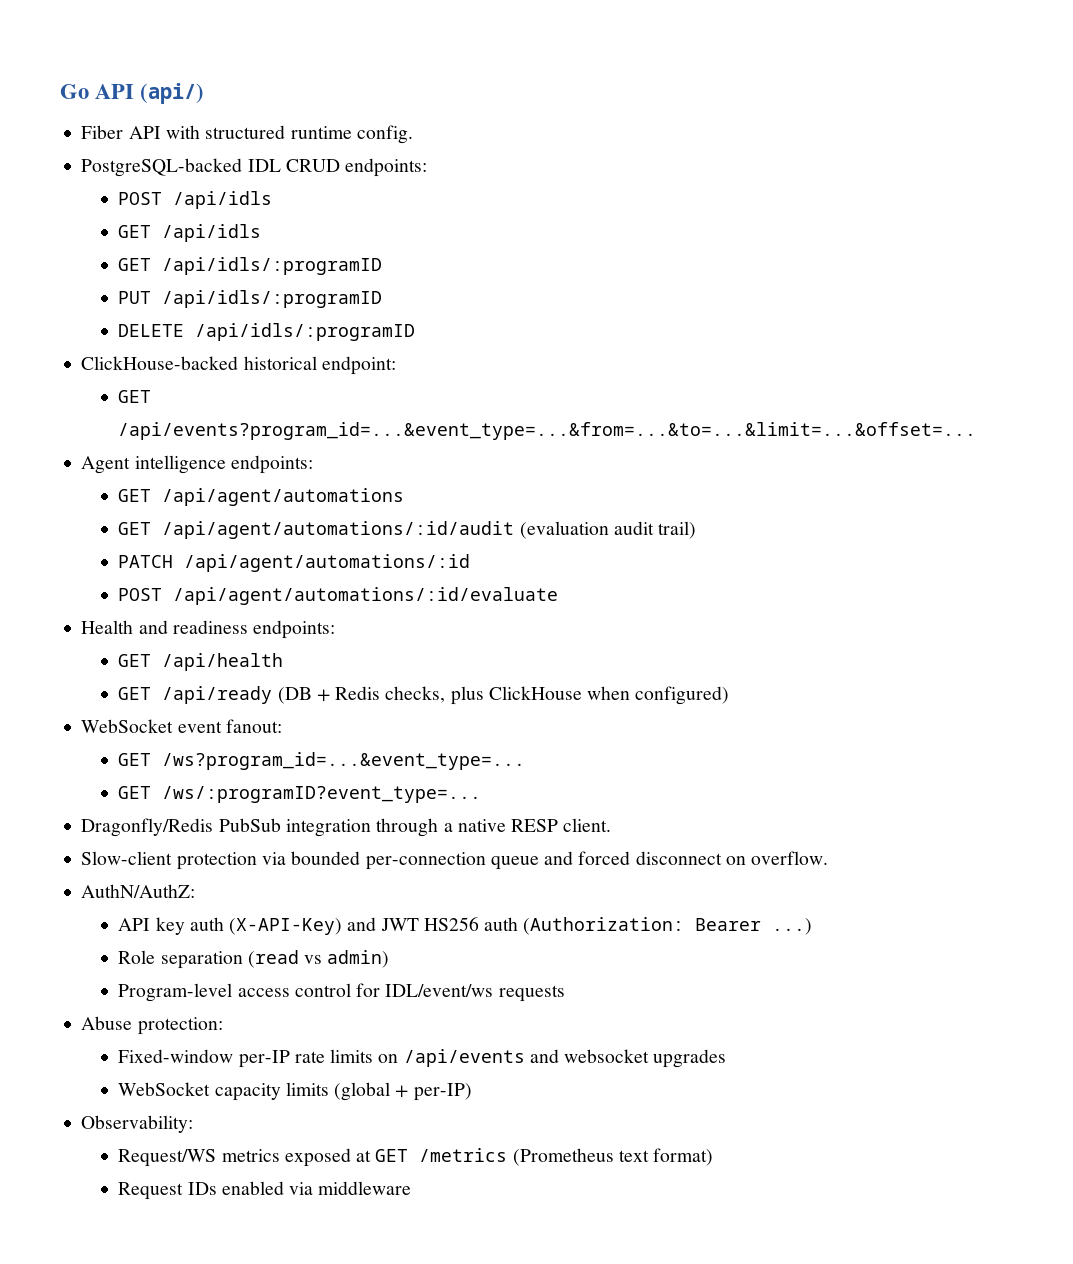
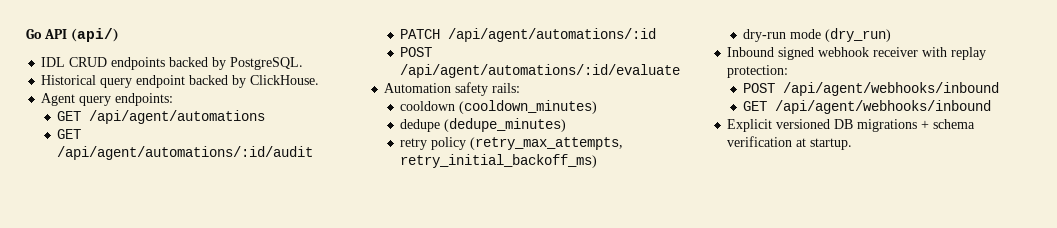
- Fiber API with structured runtime config.
- PostgreSQL-backed IDL CRUD endpoints:
- POST /api/idls
- GET /api/idls
- GET /api/idls/:programID
- PUT /api/idls/:programID
- DELETE /api/idls/:programID
- ClickHouse-backed historical endpoint:
- GET /api/events?program_id=...&event_type=...&from=...&to=...&limit=...&offset=...
+ IDL CRUD endpoints backed by PostgreSQL.
+ Historical query endpoint backed by ClickHouse.
- Agent intelligence endpoints:
+ Agent query endpoints:
- GET /api/agent/automations/:id/audit (evaluation audit trail)
+ GET /api/agent/automations/:id/audit
- Health and readiness endpoints:
- GET /api/health
- GET /api/ready (DB + Redis checks, plus ClickHouse when configured)
- WebSocket event fanout:
- GET /ws?program_id=...&event_type=...
- GET /ws/:programID?event_type=...
- Dragonfly/Redis PubSub integration through a native RESP client.
- Slow-client protection via bounded per-connection queue and forced disconnect on overflow.
- AuthN/AuthZ:
- API key auth (X-API-Key) and JWT HS256 auth (Authorization: Bearer ...)
- Role separation (read vs admin)
- Program-level access control for IDL/event/ws requests
- Abuse protection:
- Fixed-window per-IP rate limits on /api/events and websocket upgrades
- WebSocket capacity limits (global + per-IP)
- Observability:
- Request/WS metrics exposed at GET /metrics (Prometheus text format)
- Request IDs enabled via middleware
+ Automation safety rails:
+ cooldown (cooldown_minutes)
+ dedupe (dedupe_minutes)
+ retry policy (retry_max_attempts, retry_initial_backoff_ms)
+ dry-run mode (dry_run)
+ Inbound signed webhook receiver with replay protection:
+ POST /api/agent/webhooks/inbound
+ GET /api/agent/webhooks/inbound
+ Explicit versioned DB migrations + schema verification at startup.

